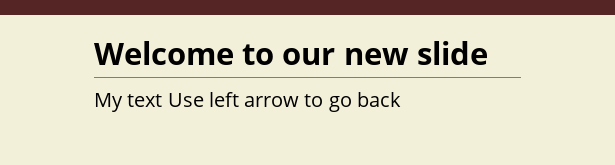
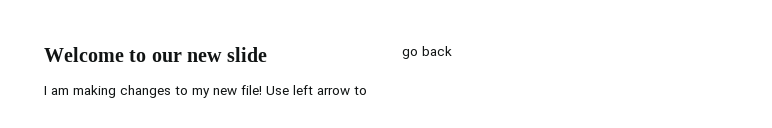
- My text Use left arrow to go back
+ I am making changes to my new file! Use left arrow to go back

